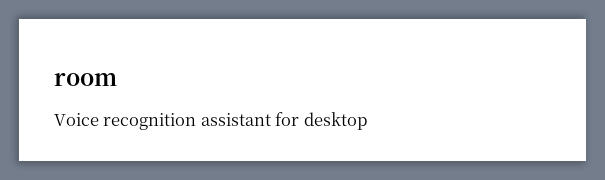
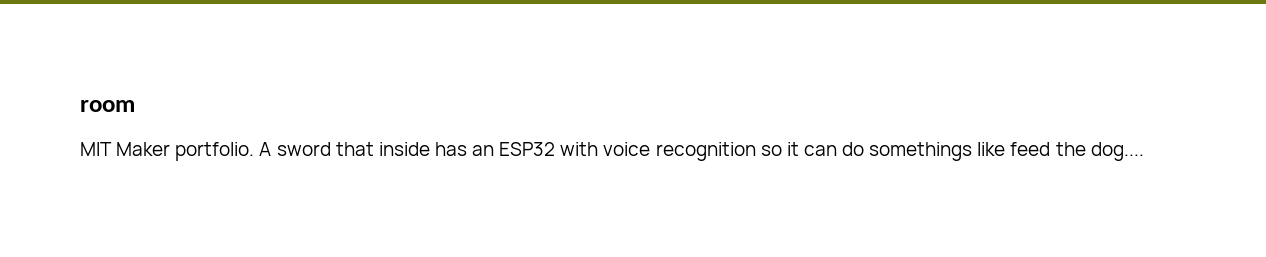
- Voice recognition assistant for desktop
+ MIT Maker portfolio. A sword that inside has an ESP32 with voice recognition so it can do somethings like feed the dog....

